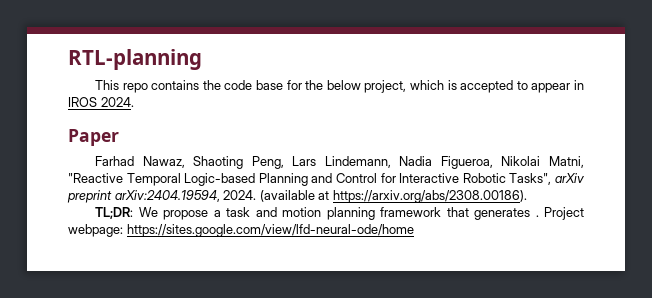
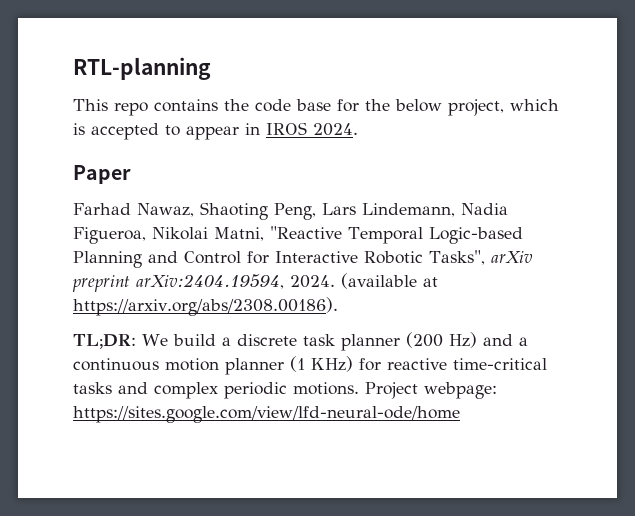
- TL;DR: We propose a task and motion planning framework that generates .
+ TL;DR: We build a discrete task planner (200 Hz) and a continuous motion planner (1 KHz) for reactive time-critical tasks and complex periodic motions.

